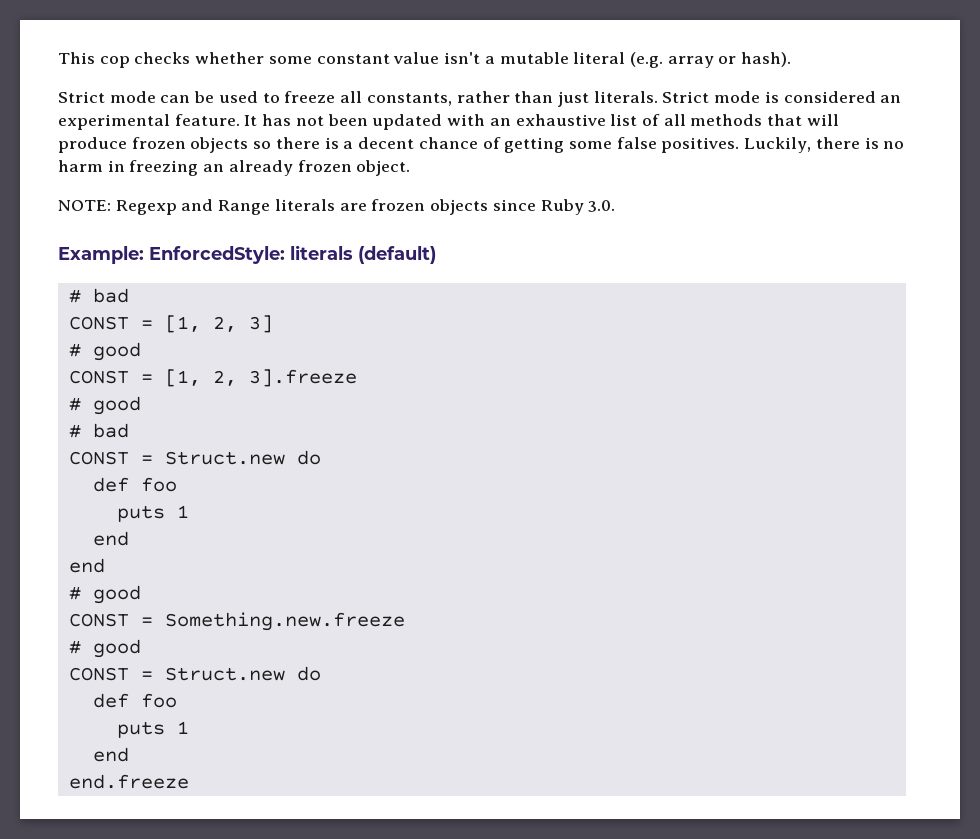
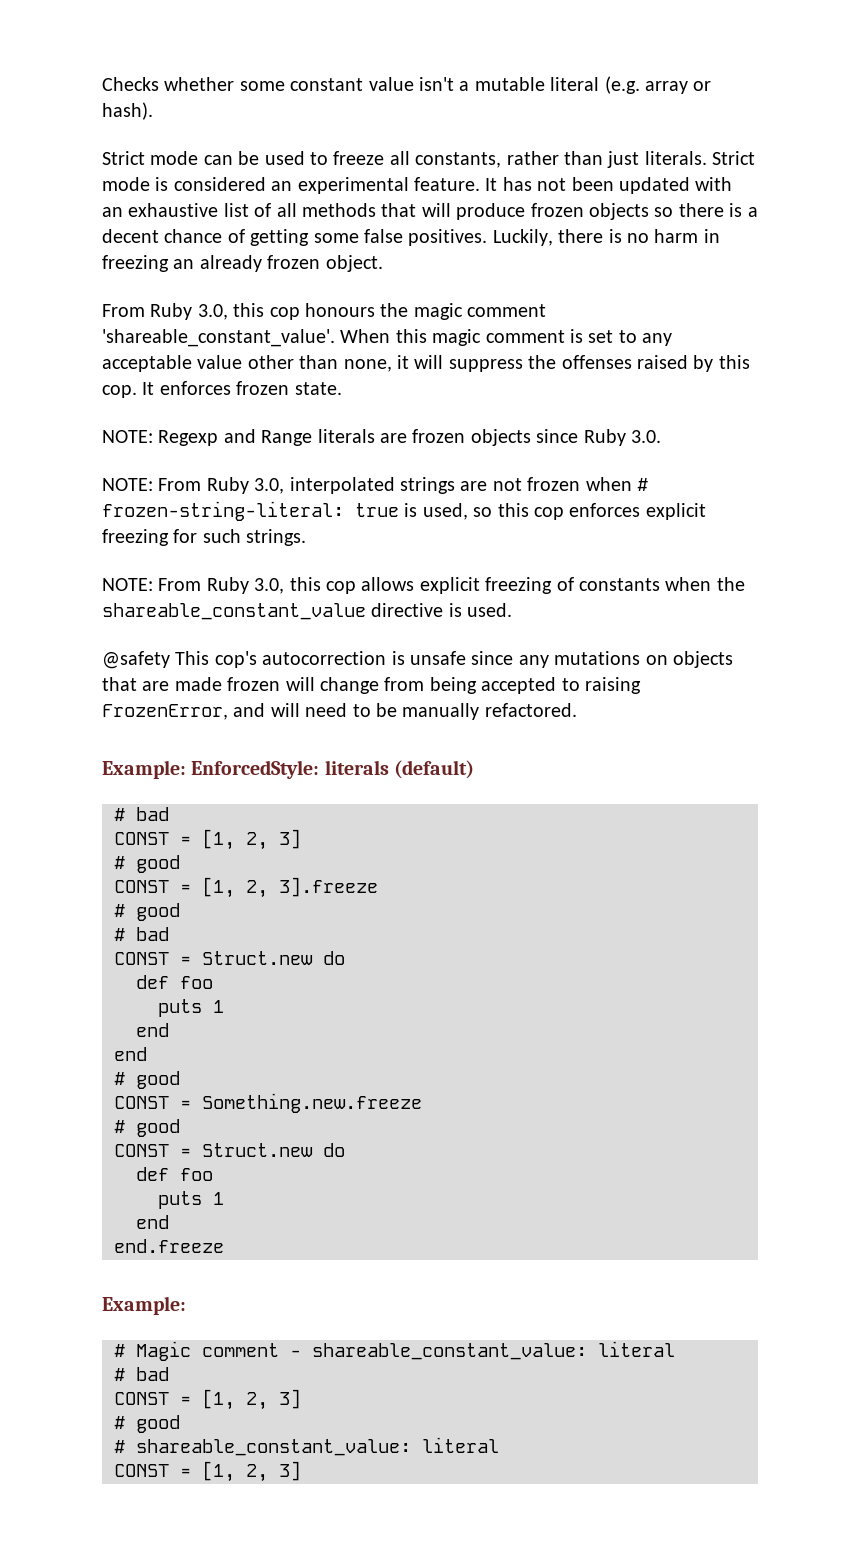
- This cop checks whether some constant value isn't a mutable literal (e.g. array or hash).
+ Checks whether some constant value isn't a mutable literal (e.g. array or hash).
+ From Ruby 3.0, this cop honours the magic comment 'shareable_constant_value'. When this magic comment is set to any acceptable value other than none, it will suppress the offenses raised by this cop. It enforces frozen state.
+ NOTE: From Ruby 3.0, interpolated strings are not frozen when # frozen-string-literal: true is used, so this cop enforces explicit freezing for such strings.
+ NOTE: From Ruby 3.0, this cop allows explicit freezing of constants when the shareable_constant_value directive is used.
+ @safety This cop's autocorrection is unsafe since any mutations on objects that are made frozen will change from being accepted to raising FrozenError, and will need to be manually refactored.
  end.freeze
+ Example:
+ # Magic comment - shareable_constant_value: literal
+ # bad
+ CONST = [1, 2, 3]
+ # good
+ # shareable_constant_value: literal
+ CONST = [1, 2, 3]

